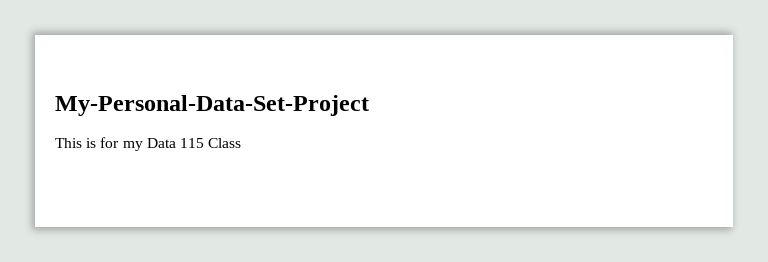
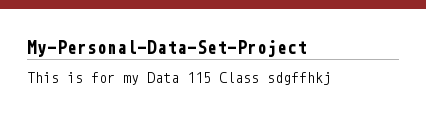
- This is for my Data 115 Class
+ This is for my Data 115 Class sdgffhkj

